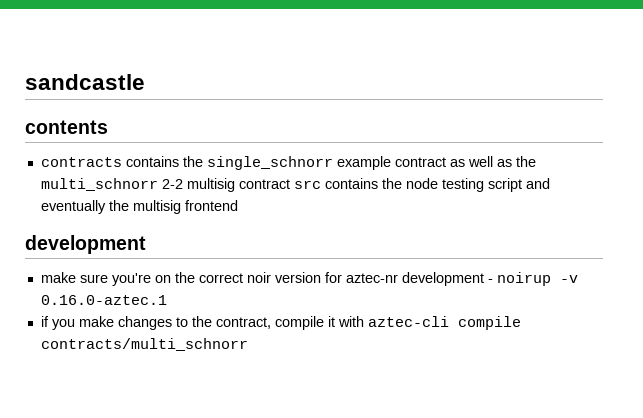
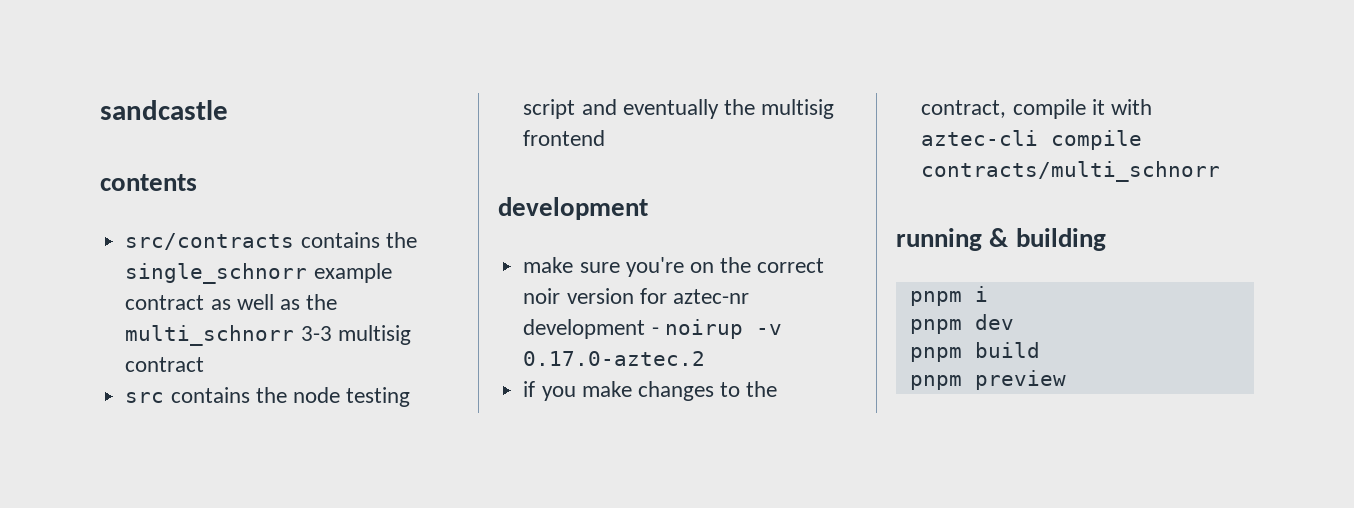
- contracts contains the single_schnorr example contract as well as the multi_schnorr 2-2 multisig contract src contains the node testing script and eventually the multisig frontend
+ src/contracts contains the single_schnorr example contract as well as the multi_schnorr 3-3 multisig contract
+ src contains the node testing script and eventually the multisig frontend
- make sure you're on the correct noir version for aztec-nr development - noirup -v 0.16.0-aztec.1
+ make sure you're on the correct noir version for aztec-nr development - noirup -v 0.17.0-aztec.2
+ running & building
+ pnpm i
+ pnpm dev
+ pnpm build
+ pnpm preview

